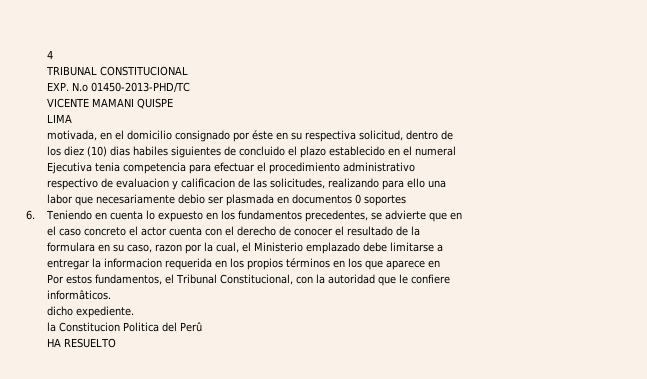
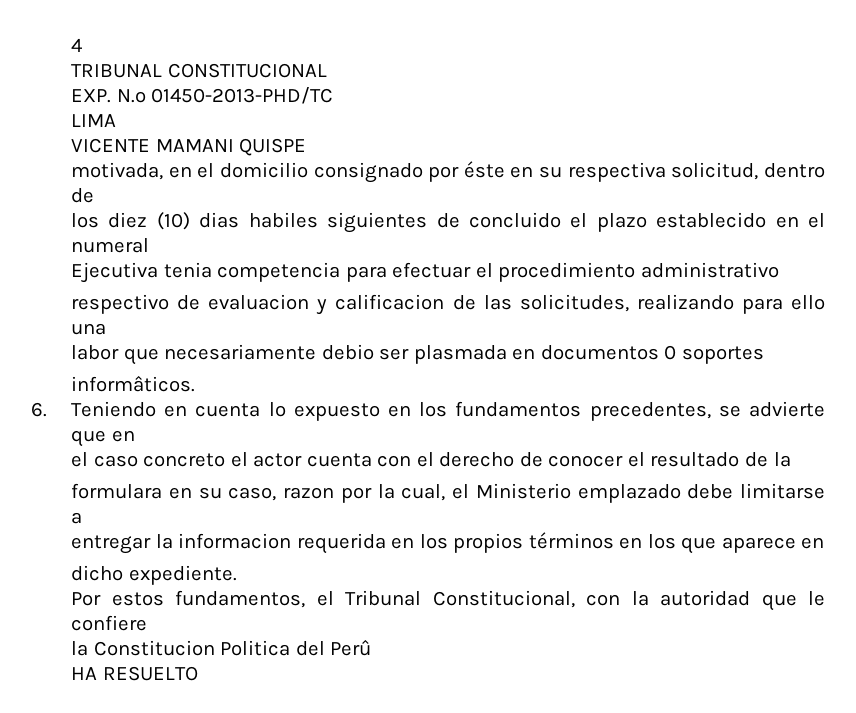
+ LIMA
- LIMA
+ informâticos.
+ dicho expediente.
- informâticos.
- dicho expediente.

